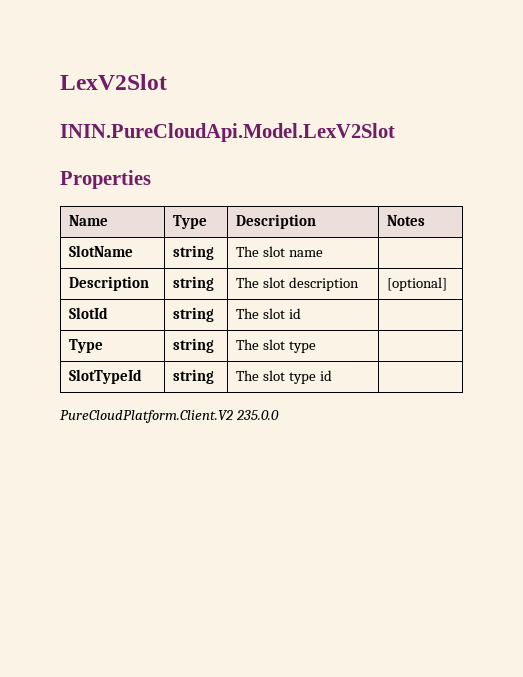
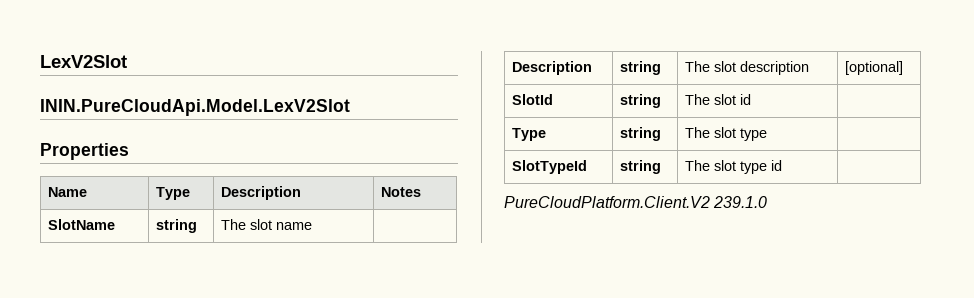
- PureCloudPlatform.Client.V2 235.0.0
+ PureCloudPlatform.Client.V2 239.1.0

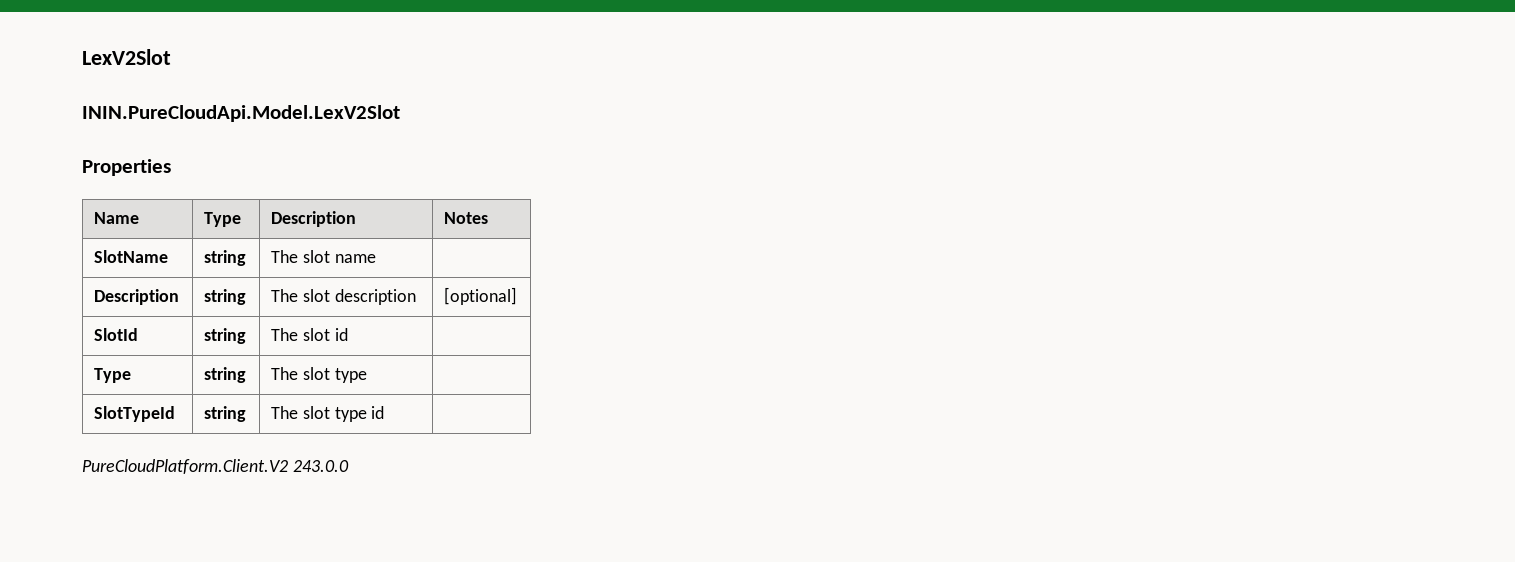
- PureCloudPlatform.Client.V2 239.1.0
+ PureCloudPlatform.Client.V2 243.0.0

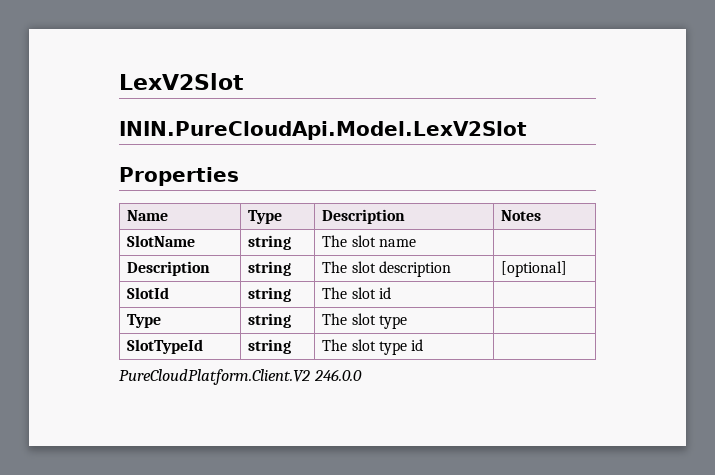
- PureCloudPlatform.Client.V2 243.0.0
+ PureCloudPlatform.Client.V2 246.0.0

